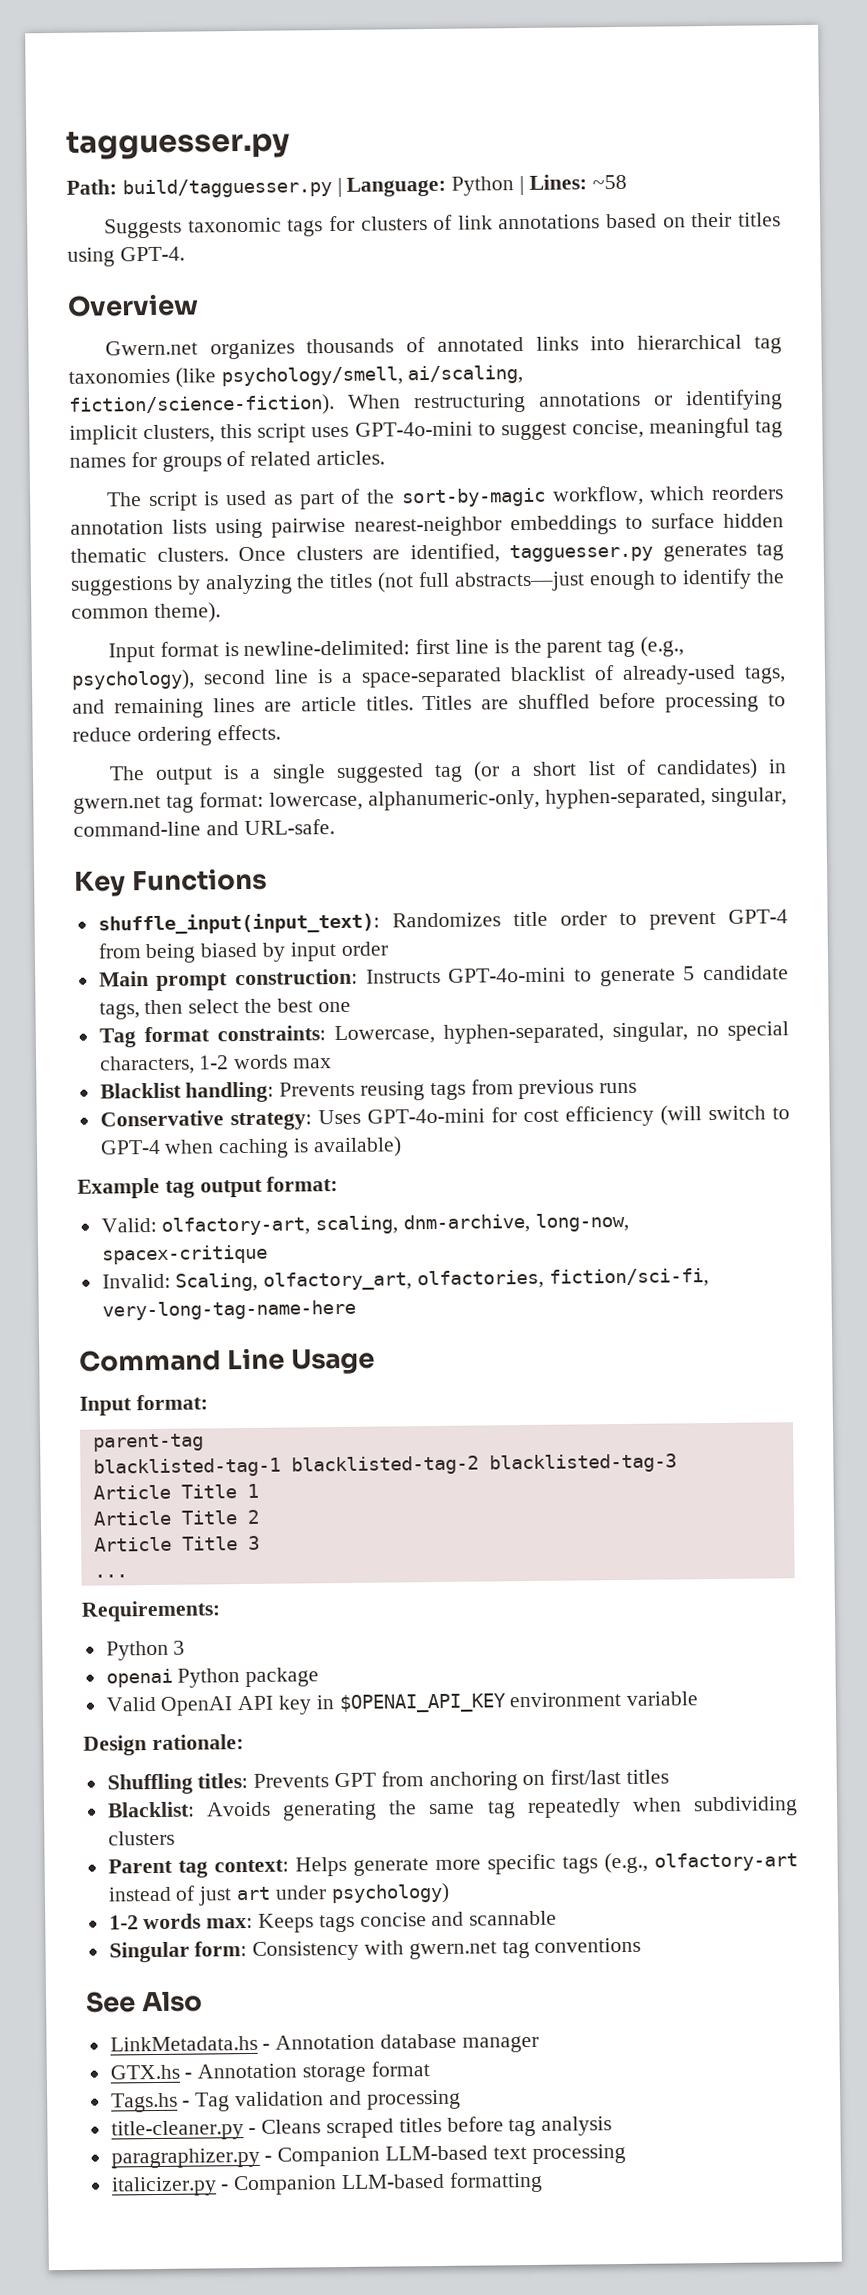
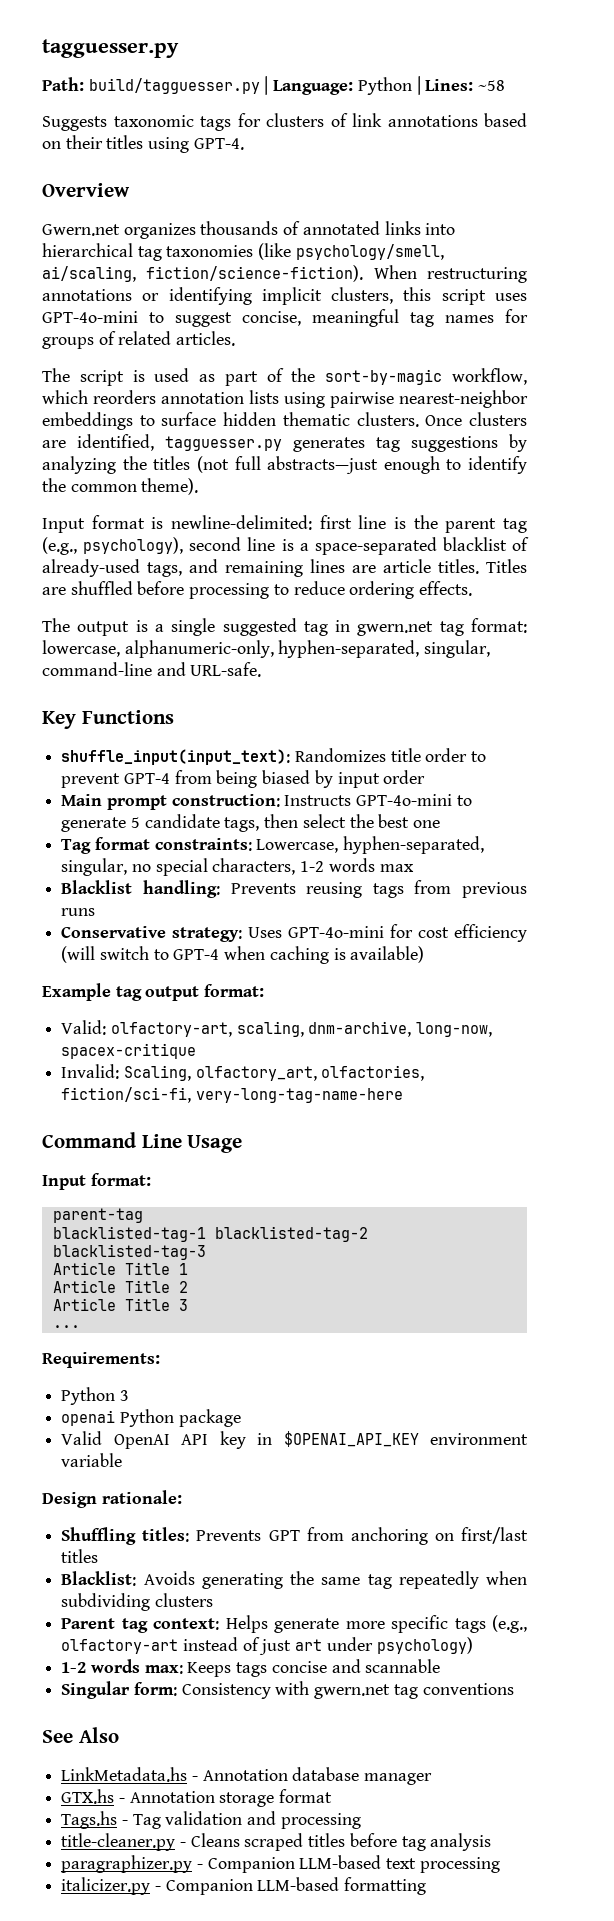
- The output is a single suggested tag (or a short list of candidates) in gwern.net tag format: lowercase, alphanumeric-only, hyphen-separated, singular, command-line and URL-safe.
+ The output is a single suggested tag in gwern.net tag format: lowercase, alphanumeric-only, hyphen-separated, singular, command-line and URL-safe.

